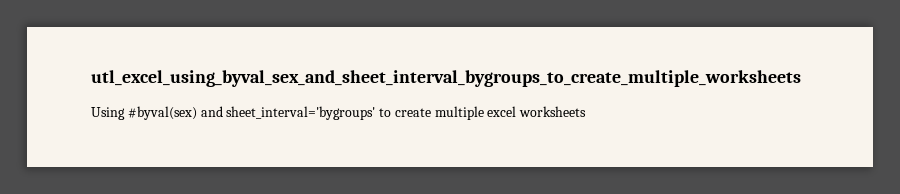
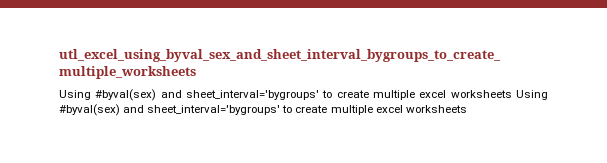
- Using #byval(sex) and sheet_interval='bygroups' to create multiple excel worksheets
+ Using #byval(sex) and sheet_interval='bygroups' to create multiple excel worksheets Using #byval(sex) and sheet_interval='bygroups' to create multiple excel worksheets

